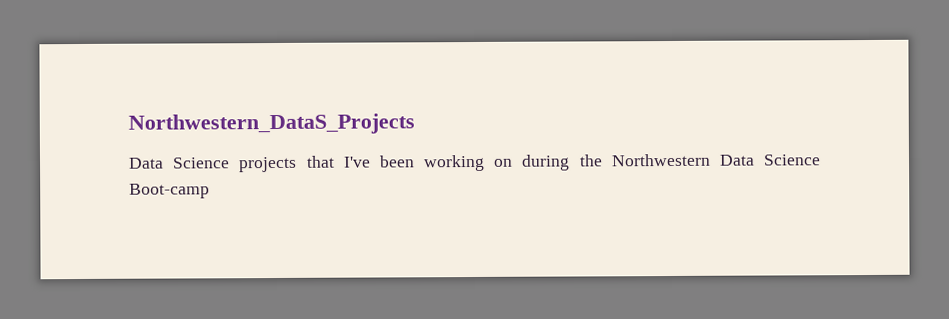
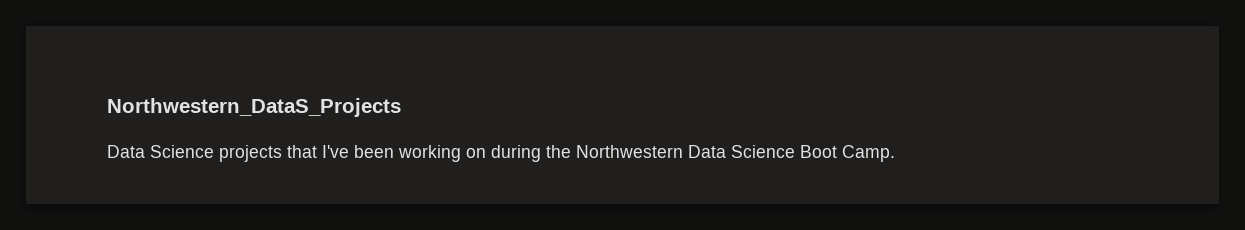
- Data Science projects that I've been working on during the Northwestern Data Science Boot-camp
+ Data Science projects that I've been working on during the Northwestern Data Science Boot Camp.

